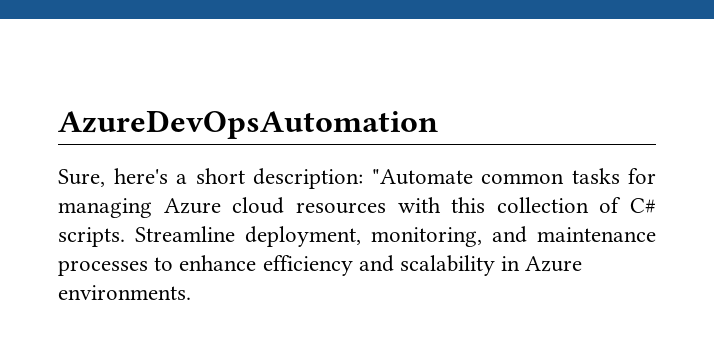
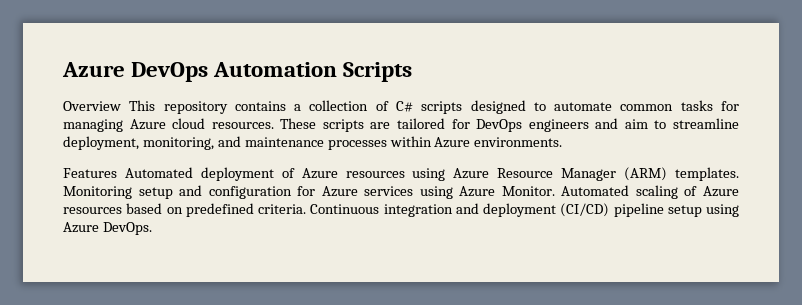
- AzureDevOpsAutomation
- Sure, here's a short description: "Automate common tasks for managing Azure cloud resources with this collection of C# scripts. Streamline deployment, monitoring, and maintenance processes to enhance efficiency and scalability in Azure environments.
+ Azure DevOps Automation Scripts
+ Overview This repository contains a collection of C# scripts designed to automate common tasks for managing Azure cloud resources. These scripts are tailored for DevOps engineers and aim to streamline deployment, monitoring, and maintenance processes within Azure environments.
+ Features Automated deployment of Azure resources using Azure Resource Manager (ARM) templates. Monitoring setup and configuration for Azure services using Azure Monitor. Automated scaling of Azure resources based on predefined criteria. Continuous integration and deployment (CI/CD) pipeline setup using Azure DevOps.

